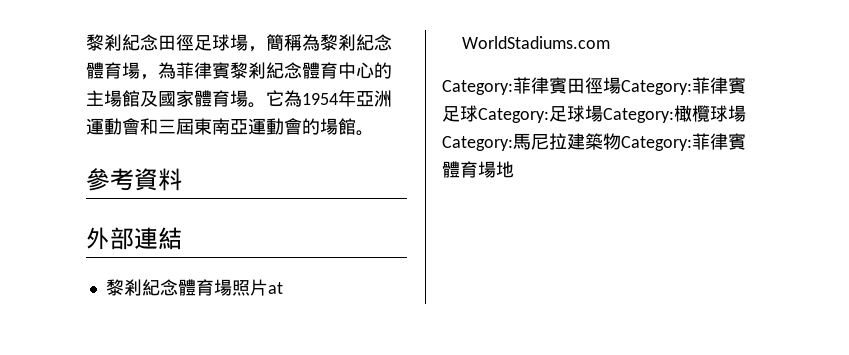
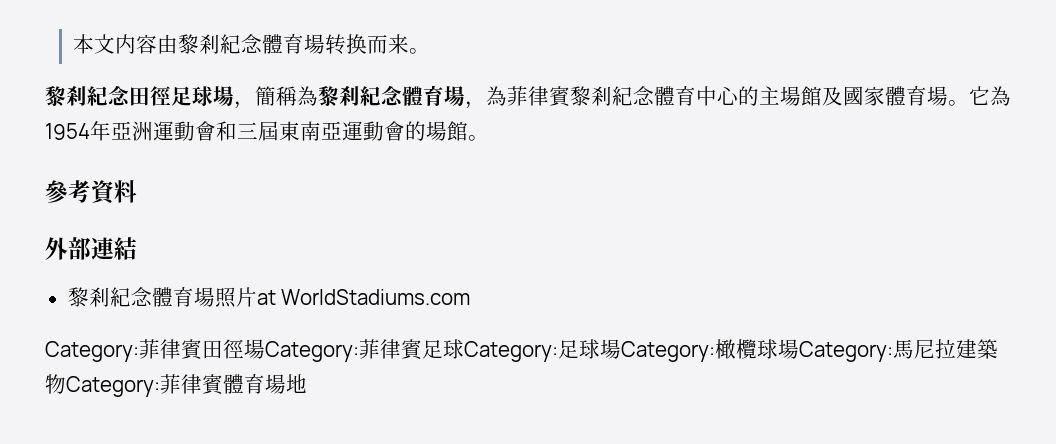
+ 本文内容由黎剎紀念體育場转换而来。

